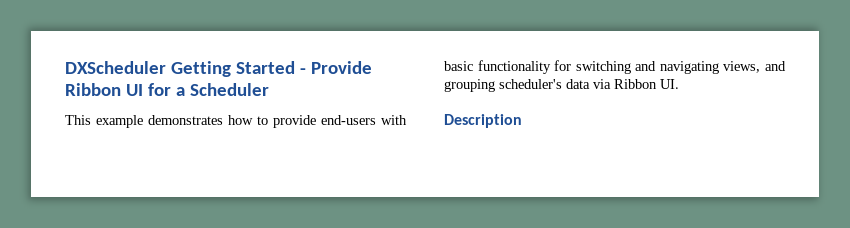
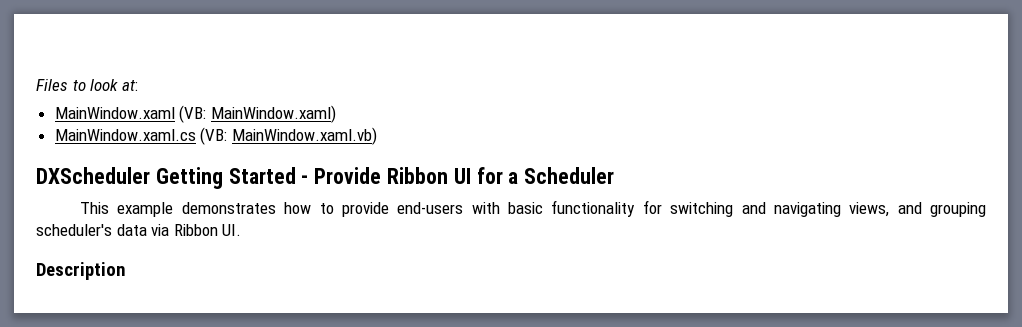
+ Files to look at:
+ MainWindow.xaml (VB: MainWindow.xaml)
+ MainWindow.xaml.cs (VB: MainWindow.xaml.vb)

